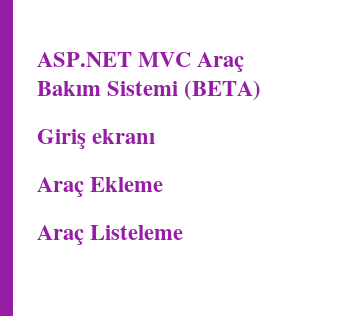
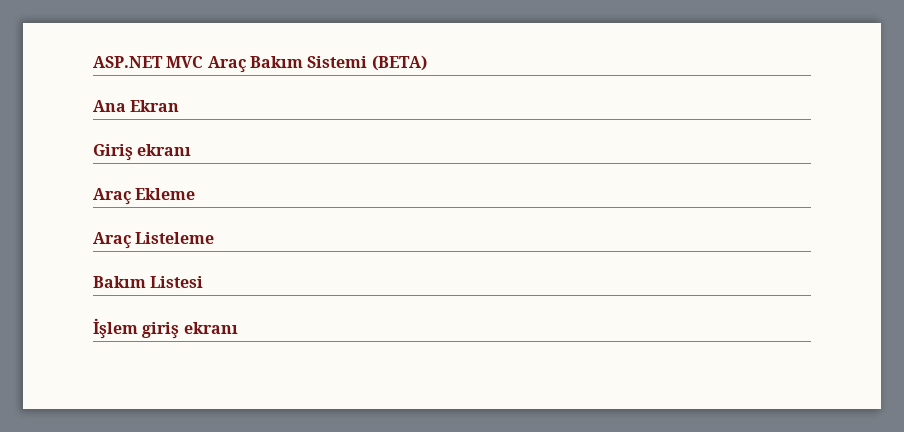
+ Ana Ekran
+ Bakım Listesi
+ İşlem giriş ekranı

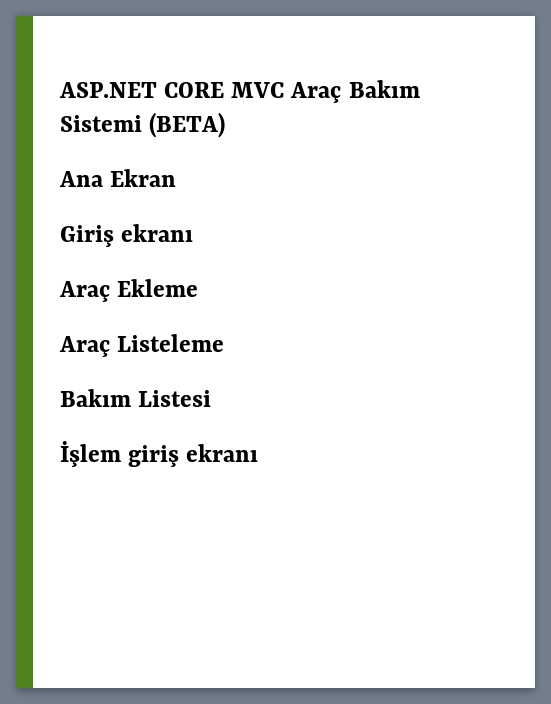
- ASP.NET MVC Araç Bakım Sistemi (BETA)
+ ASP.NET CORE MVC Araç Bakım Sistemi (BETA)

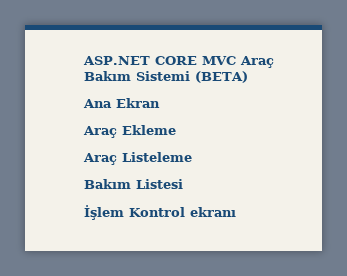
- Giriş ekranı
- İşlem giriş ekranı
+ İşlem Kontrol ekranı

